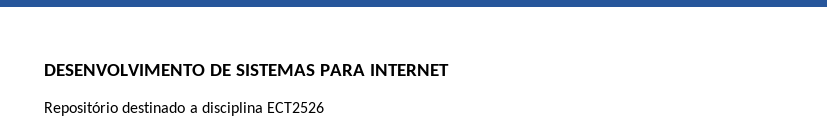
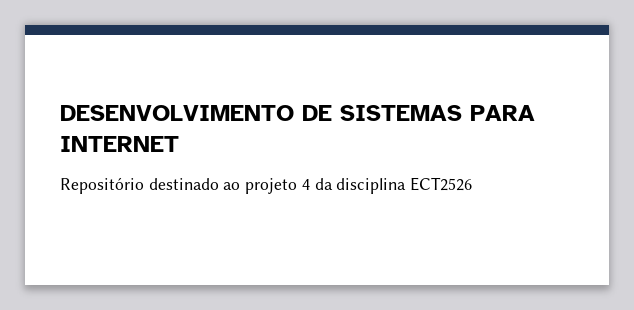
- Repositório destinado a disciplina ECT2526
+ Repositório destinado ao projeto 4 da disciplina ECT2526

